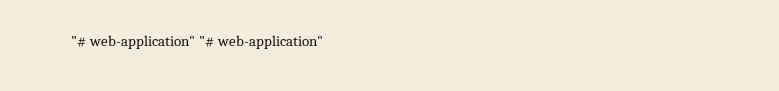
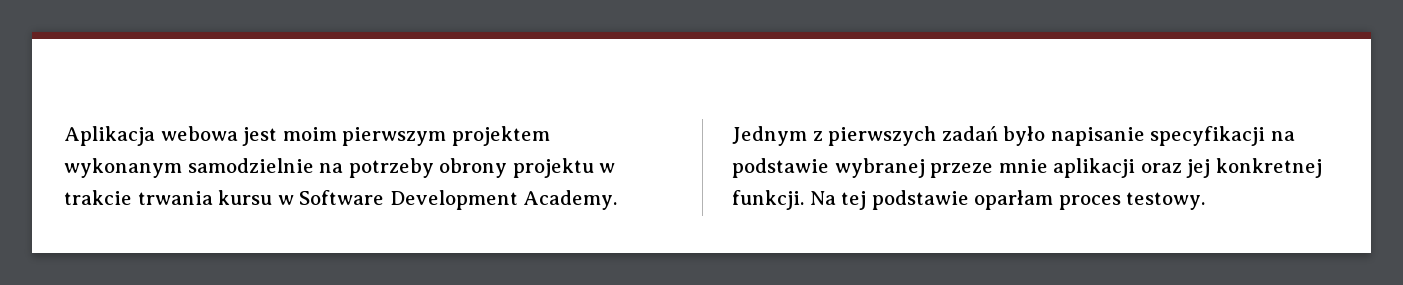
- "# web-application" "# web-application"
+ Aplikacja webowa jest moim pierwszym projektem wykonanym samodzielnie na potrzeby obrony projektu w trakcie trwania kursu w Software Development Academy. Jednym z pierwszych zadań było napisanie specyfikacji na podstawie wybranej przeze mnie aplikacji oraz jej konkretnej funkcji. Na tej podstawie oparłam proces testowy.

